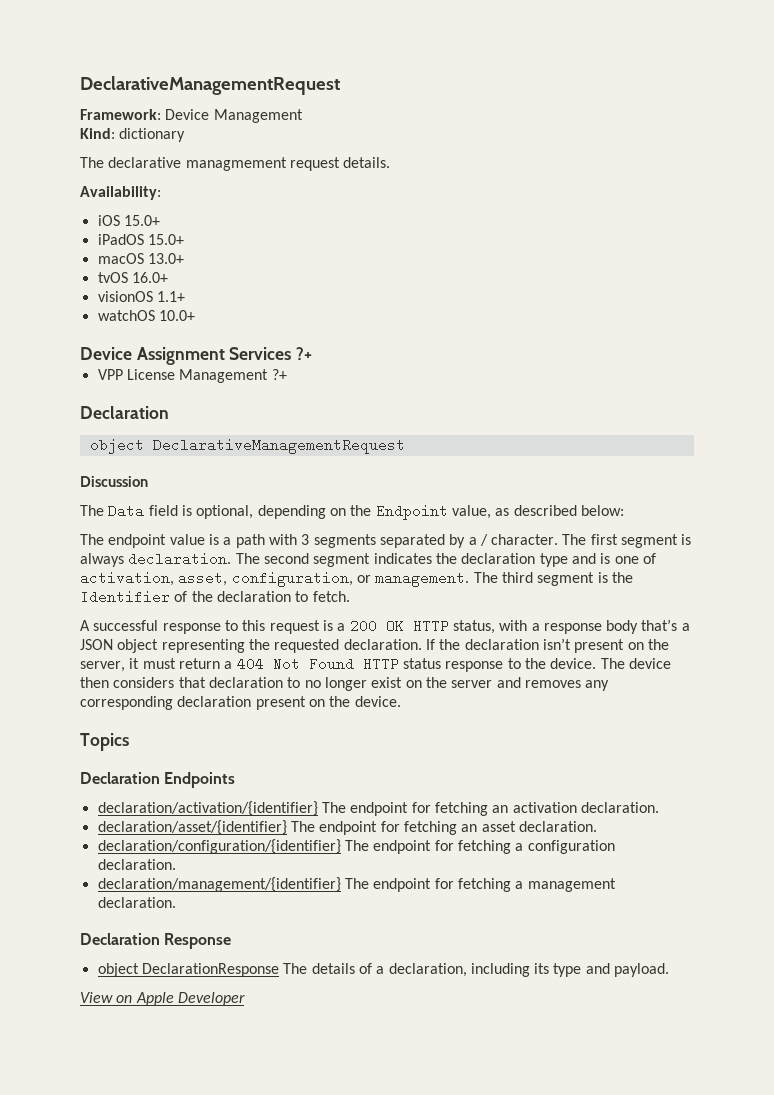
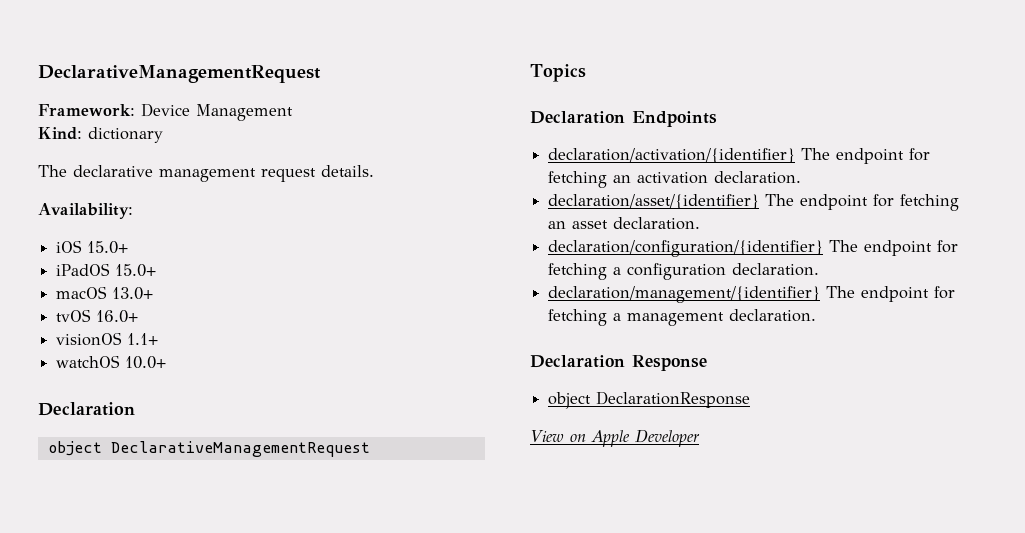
- The declarative managmement request details.
+ The declarative management request details.
  watchOS 10.0+
- Device Assignment Services ?+
- VPP License Management ?+
  Declaration
  object DeclarativeManagementRequest
- Discussion
- The Data field is optional, depending on the Endpoint value, as described below:
- The endpoint value is a path with 3 segments separated by a / character. The first segment is always declaration. The second segment indicates the declaration type and is one of activation, asset, configuration, or management. The third segment is the Identifier of the declaration to fetch.
- A successful response to this request is a 200 OK HTTP status, with a response body that’s a JSON object representing the requested declaration. If the declaration isn’t present on the server, it must return a 404 Not Found HTTP status response to the device. The device then considers that declaration to no longer exist on the server and removes any corresponding declaration present on the device.
- object DeclarationResponse The details of a declaration, including its type and payload.
+ object DeclarationResponse

